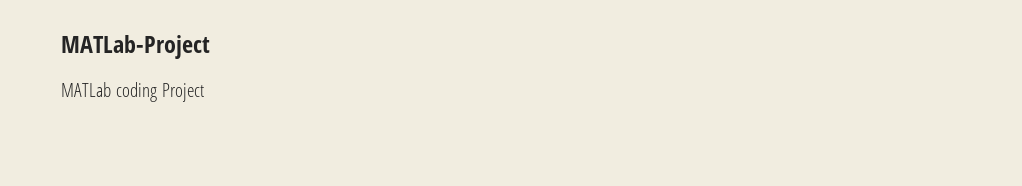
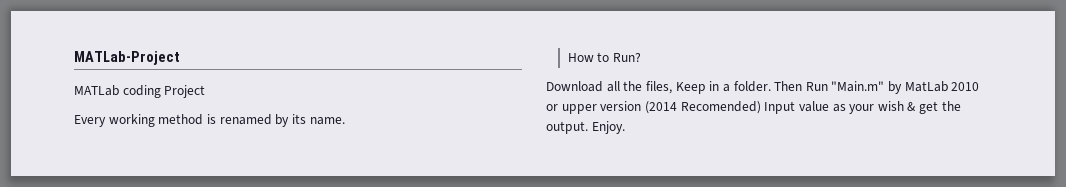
+ Every working method is renamed by its name.
+ How to Run?
+ Download all the files, Keep in a folder. Then Run "Main.m" by MatLab 2010 or upper version (2014 Recomended) Input value as your wish & get the output. Enjoy.

